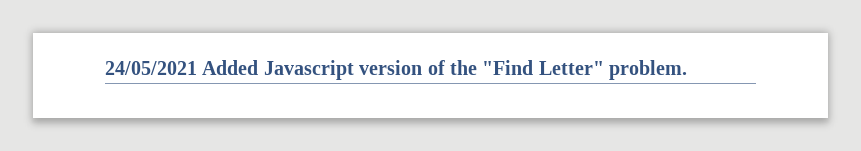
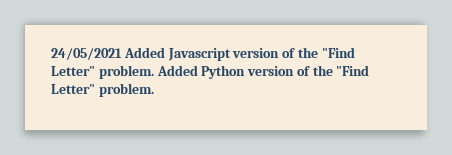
+ Added Python version of the "Find Letter" problem.

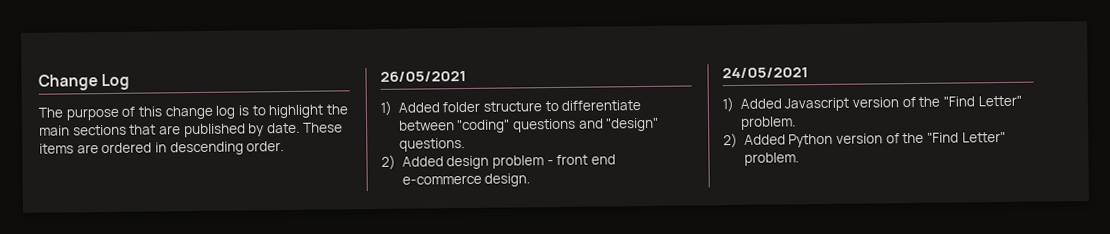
+ Change Log
+ The purpose of this change log is to highlight the main sections that are published by date. These items are ordered in descending order.
+ 26/05/2021
+ 1) Added folder structure to differentiate between "coding" questions and "design" questions.
+ 2) Added design problem - front end e-commerce design.
- 24/05/2021 Added Javascript version of the "Find Letter" problem. Added Python version of the "Find Letter" problem.
+ 24/05/2021
+ 1) Added Javascript version of the "Find Letter" problem.
+ 2) Added Python version of the "Find Letter" problem.

